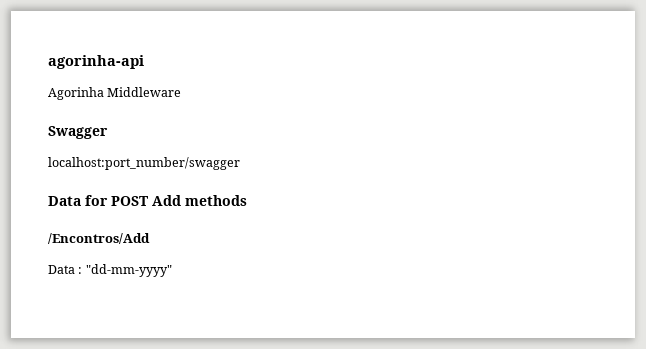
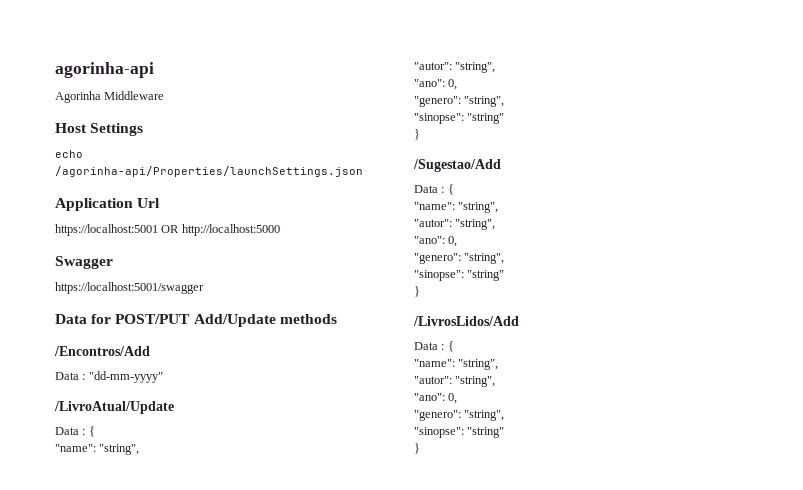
+ Host Settings
+ echo /agorinha-api/Properties/launchSettings.json
+ Application Url
+ https://localhost:5001 OR http://localhost:5000
- localhost:port_number/swagger
+ https://localhost:5001/swagger
- Data for POST Add methods
+ Data for POST/PUT Add/Update methods
+ /LivroAtual/Update
+ Data : {
+ "name": "string",
+ "autor": "string",
+ "ano": 0,
+ "genero": "string",
+ "sinopse": "string"
+ }
+ /Sugestao/Add
+ Data : {
+ "name": "string",
+ "autor": "string",
+ "ano": 0,
+ "genero": "string",
+ "sinopse": "string"
+ }
+ /LivrosLidos/Add
+ Data : {
+ "name": "string",
+ "autor": "string",
+ "ano": 0,
+ "genero": "string",
+ "sinopse": "string"
+ }

